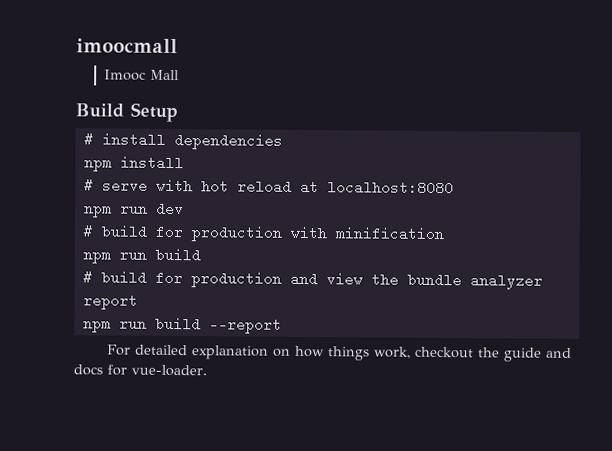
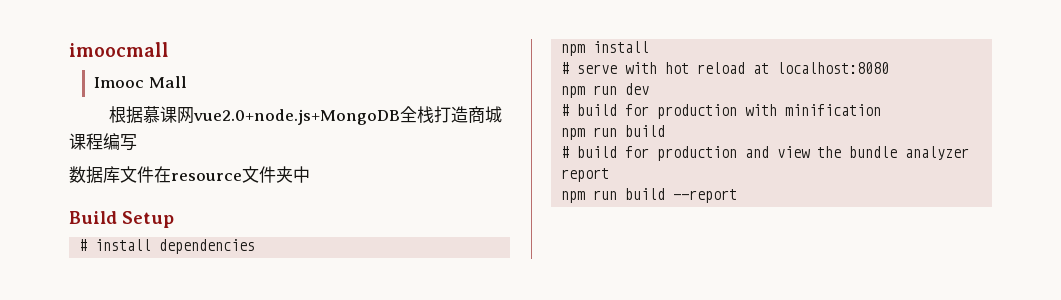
+ 根据慕课网vue2.0+node.js+MongoDB全栈打造商城课程编写
+ 数据库文件在resource文件夹中
- For detailed explanation on how things work, checkout the guide and docs for vue-loader.

